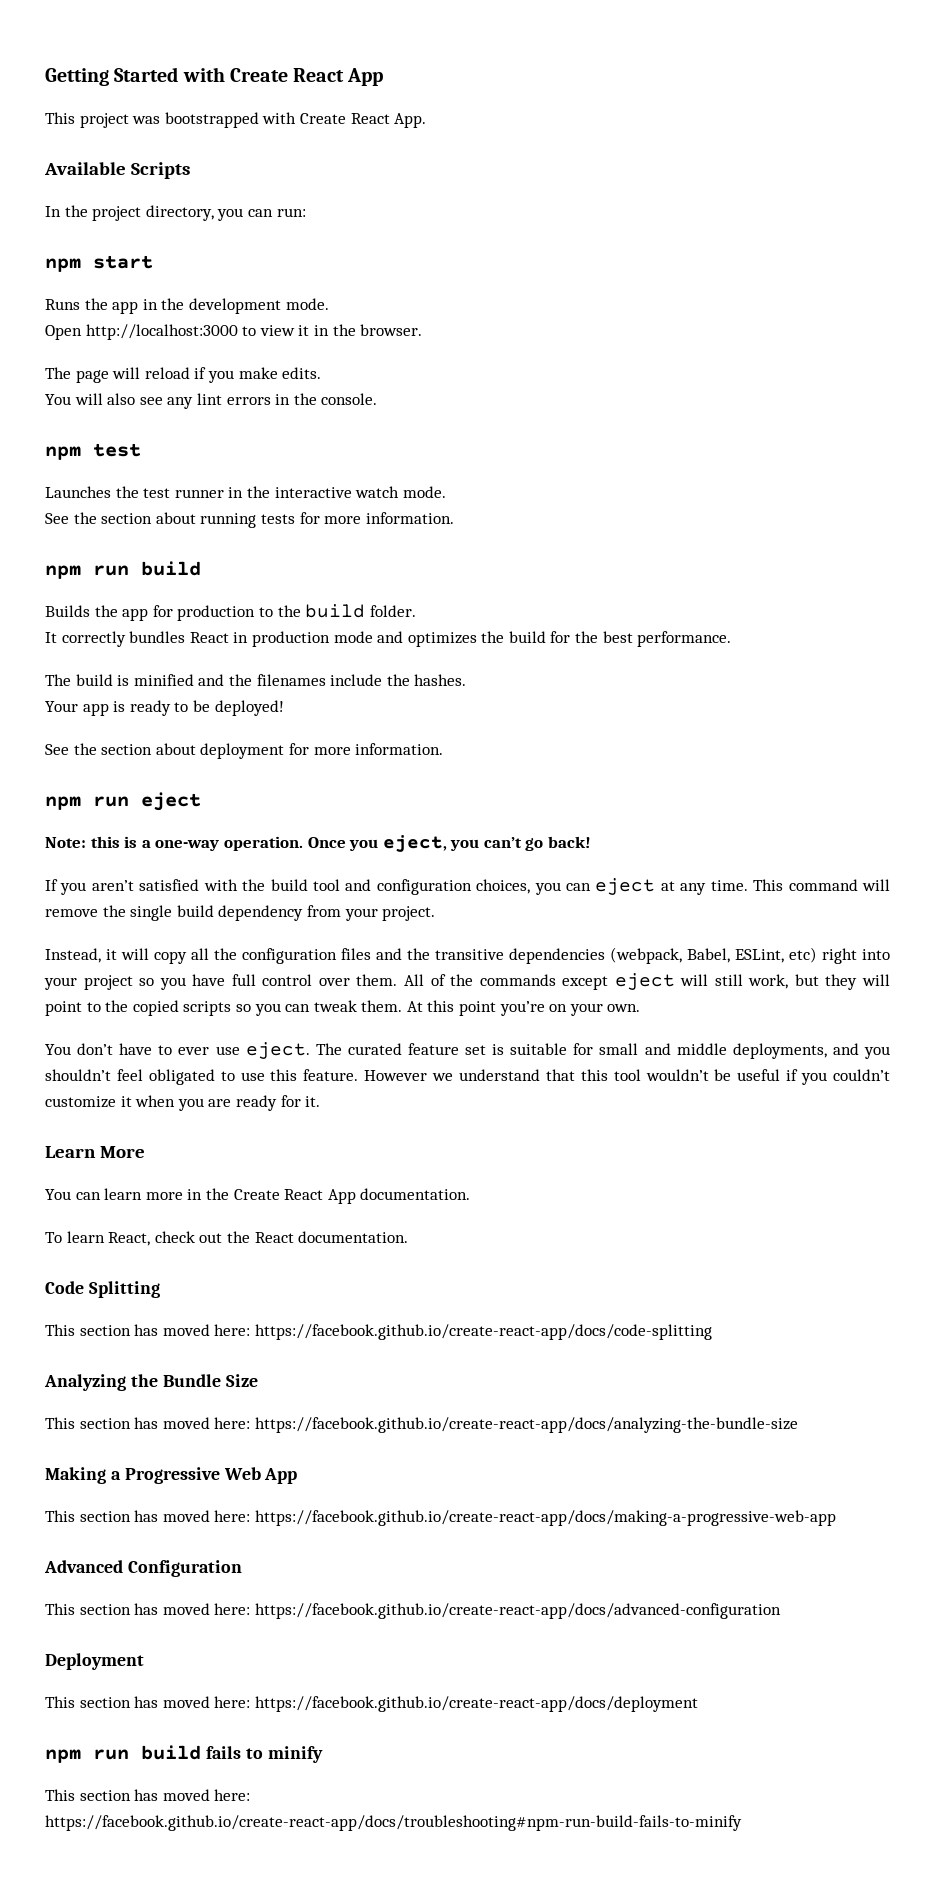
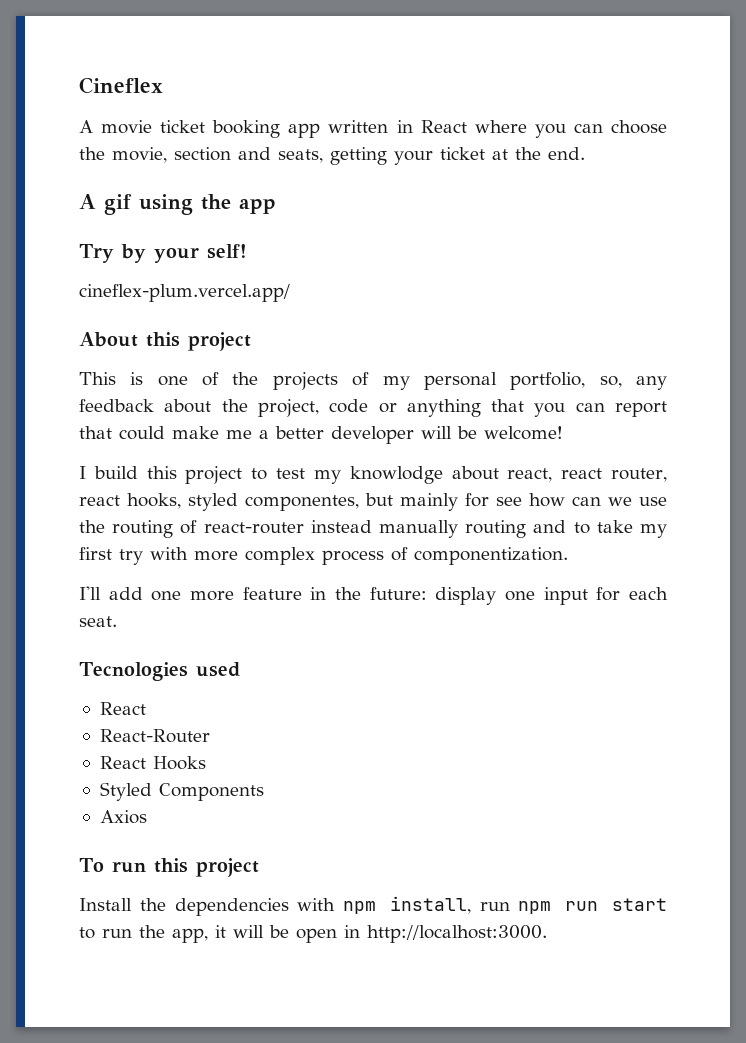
- Getting Started with Create React App
- This project was bootstrapped with Create React App.
- Available Scripts
- In the project directory, you can run:
- npm start
- Runs the app in the development mode.
- Open http://localhost:3000 to view it in the browser.
- The page will reload if you make edits.
- You will also see any lint errors in the console.
- npm test
- Launches the test runner in the interactive watch mode.
- See the section about running tests for more information.
- npm run build
- Builds the app for production to the build folder.
- It correctly bundles React in production mode and optimizes the build for the best performance.
- The build is minified and the filenames include the hashes.
- Your app is ready to be deployed!
- See the section about deployment for more information.
- npm run eject
- Note: this is a one-way operation. Once you eject, you can’t go back!
- If you aren’t satisfied with the build tool and configuration choices, you can eject at any time. This command will remove the single build dependency from your project.
- Instead, it will copy all the configuration files and the transitive dependencies (webpack, Babel, ESLint, etc) right into your project so you have full control over them. All of the commands except eject will still work, but they will point to the copied scripts so you can tweak them. At this point you’re on your own.
- You don’t have to ever use eject. The curated feature set is suitable for small and middle deployments, and you shouldn’t feel obligated to use this feature. However we understand that this tool wouldn’t be useful if you couldn’t customize it when you are ready for it.
- Learn More
- You can learn more in the Create React App documentation.
- To learn React, check out the React documentation.
- Code Splitting
- This section has moved here: https://facebook.github.io/create-react-app/docs/code-splitting
- Analyzing the Bundle Size
- This section has moved here: https://facebook.github.io/create-react-app/docs/analyzing-the-bundle-size
- Making a Progressive Web App
- This section has moved here: https://facebook.github.io/create-react-app/docs/making-a-progressive-web-app
- Advanced Configuration
- This section has moved here: https://facebook.github.io/create-react-app/docs/advanced-configuration
- Deployment
- This section has moved here: https://facebook.github.io/create-react-app/docs/deployment
- npm run build fails to minify
- This section has moved here: https://facebook.github.io/create-react-app/docs/troubleshooting#npm-run-build-fails-to-minify
+ Cineflex
+ A movie ticket booking app written in React where you can choose the movie, section and seats, getting your ticket at the end.
+ A gif using the app
+ Try by your self!
+ cineflex-plum.vercel.app/
+ About this project
+ This is one of the projects of my personal portfolio, so, any feedback about the project, code or anything that you can report that could make me a better developer will be welcome!
+ I build this project to test my knowlodge about react, react router, react hooks, styled componentes, but mainly for see how can we use the routing of react-router instead manually routing and to take my first try with more complex process of componentization.
+ I'll add one more feature in the future: display one input for each seat.
+ Tecnologies used
+ React
+ React-Router
+ React Hooks
+ Styled Components
+ Axios
+ To run this project
+ Install the dependencies with npm install, run npm run start to run the app, it will be open in http://localhost:3000.

